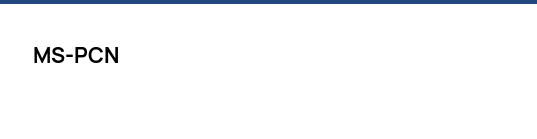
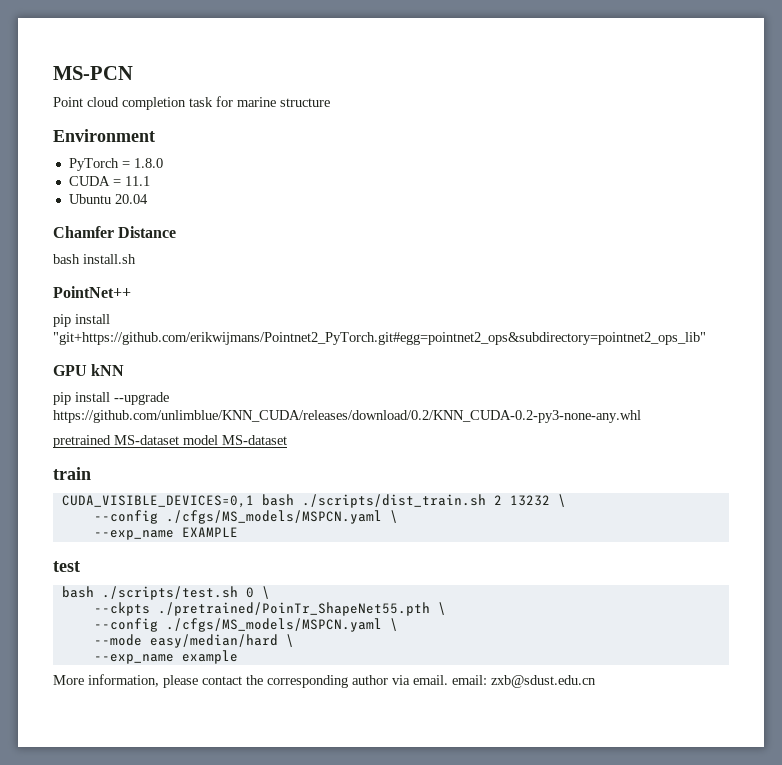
+ Point cloud completion task for marine structure
+ Environment
+ PyTorch = 1.8.0
+ CUDA = 11.1
+ Ubuntu 20.04
+ Chamfer Distance
+ bash install.sh
+ PointNet++
+ pip install "git+https://github.com/erikwijmans/Pointnet2_PyTorch.git#egg=pointnet2_ops&subdirectory=pointnet2_ops_lib"
+ GPU kNN
+ pip install --upgrade https://github.com/unlimblue/KNN_CUDA/releases/download/0.2/KNN_CUDA-0.2-py3-none-any.whl
+ pretrained MS-dataset model MS-dataset
+ train
+ CUDA_VISIBLE_DEVICES=0,1 bash ./scripts/dist_train.sh 2 13232 \
+ --config ./cfgs/MS_models/MSPCN.yaml \
+ --exp_name EXAMPLE
+ test
+ bash ./scripts/test.sh 0 \
+ --ckpts ./pretrained/PoinTr_ShapeNet55.pth \
+ --config ./cfgs/MS_models/MSPCN.yaml \
+ --mode easy/median/hard \
+ --exp_name example
+ More information, please contact the corresponding author via email. email: zxb@sdust.edu.cn

